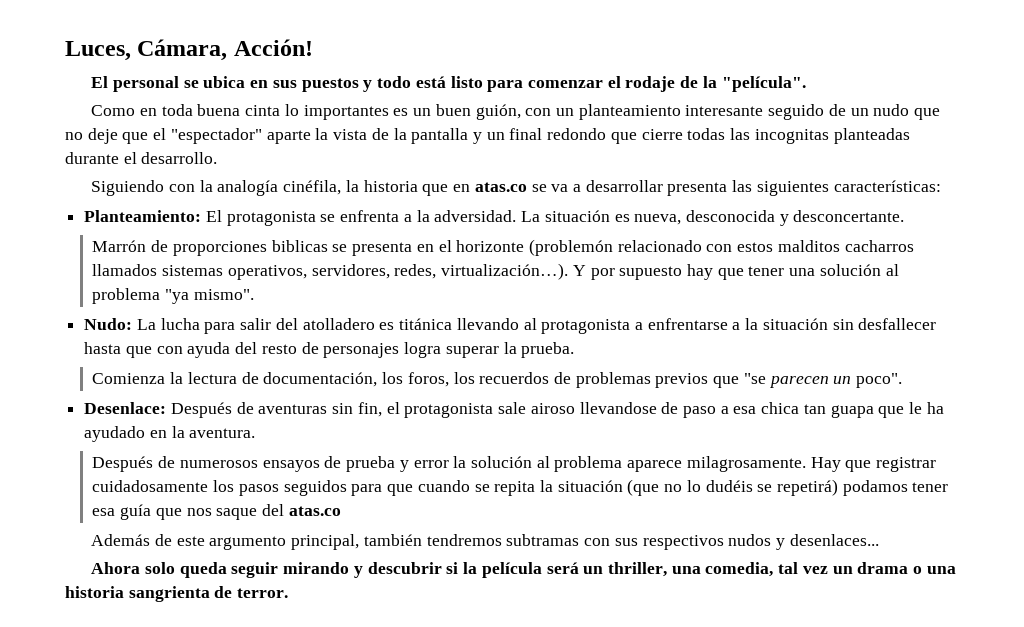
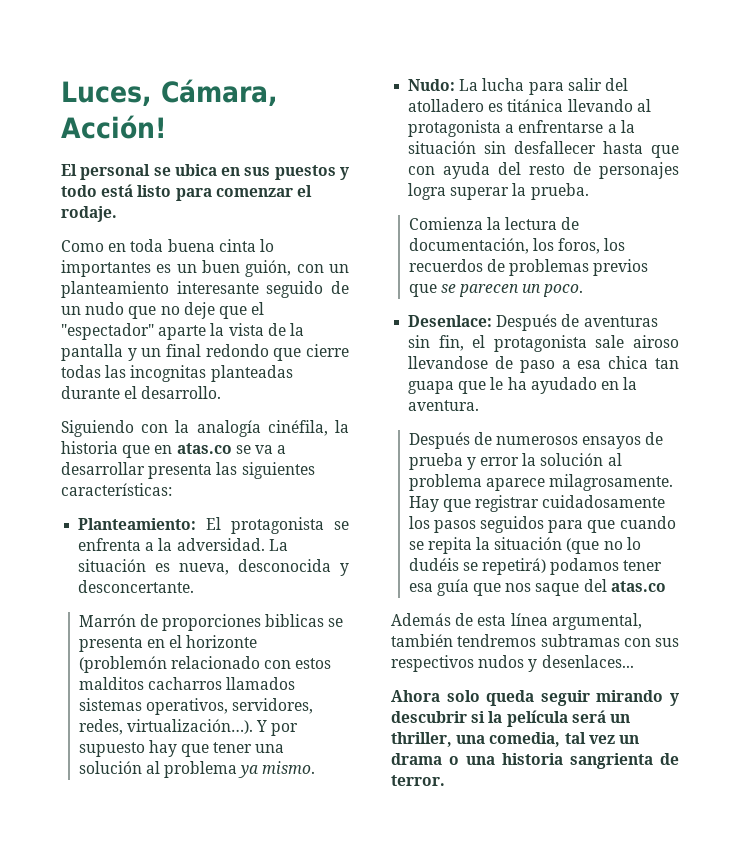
- El personal se ubica en sus puestos y todo está listo para comenzar el rodaje de la "película".
+ El personal se ubica en sus puestos y todo está listo para comenzar el rodaje.
- Y por supuesto hay que tener una solución al problema "ya mismo".
+ Y por supuesto hay que tener una solución al problema ya mismo.
- Comienza la lectura de documentación, los foros, los recuerdos de problemas previos que "se parecen un poco".
+ Comienza la lectura de documentación, los foros, los recuerdos de problemas previos que se parecen un poco.
- Además de este argumento principal, también tendremos subtramas con sus respectivos nudos y desenlaces...
+ Además de esta línea argumental, también tendremos subtramas con sus respectivos nudos y desenlaces...

